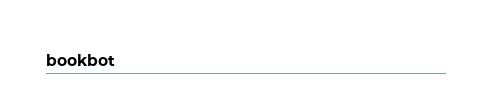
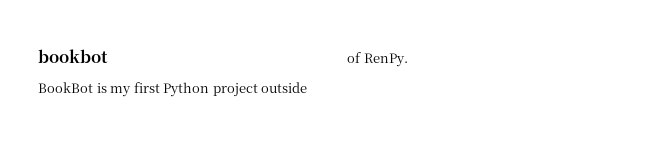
+ BookBot is my first Python project outside of RenPy.

